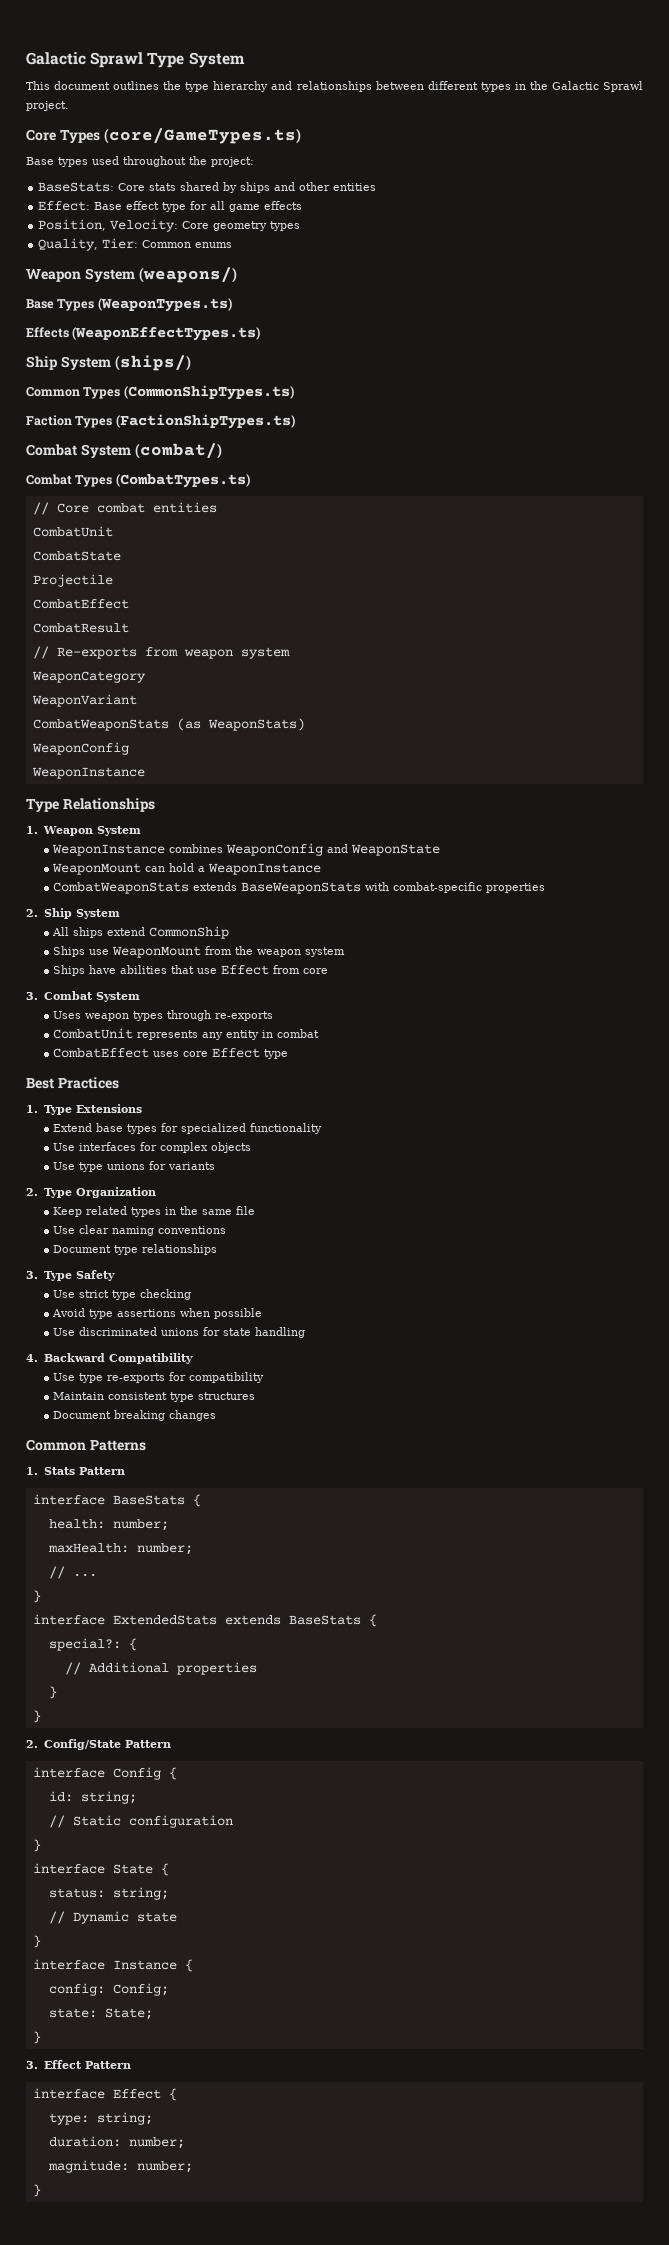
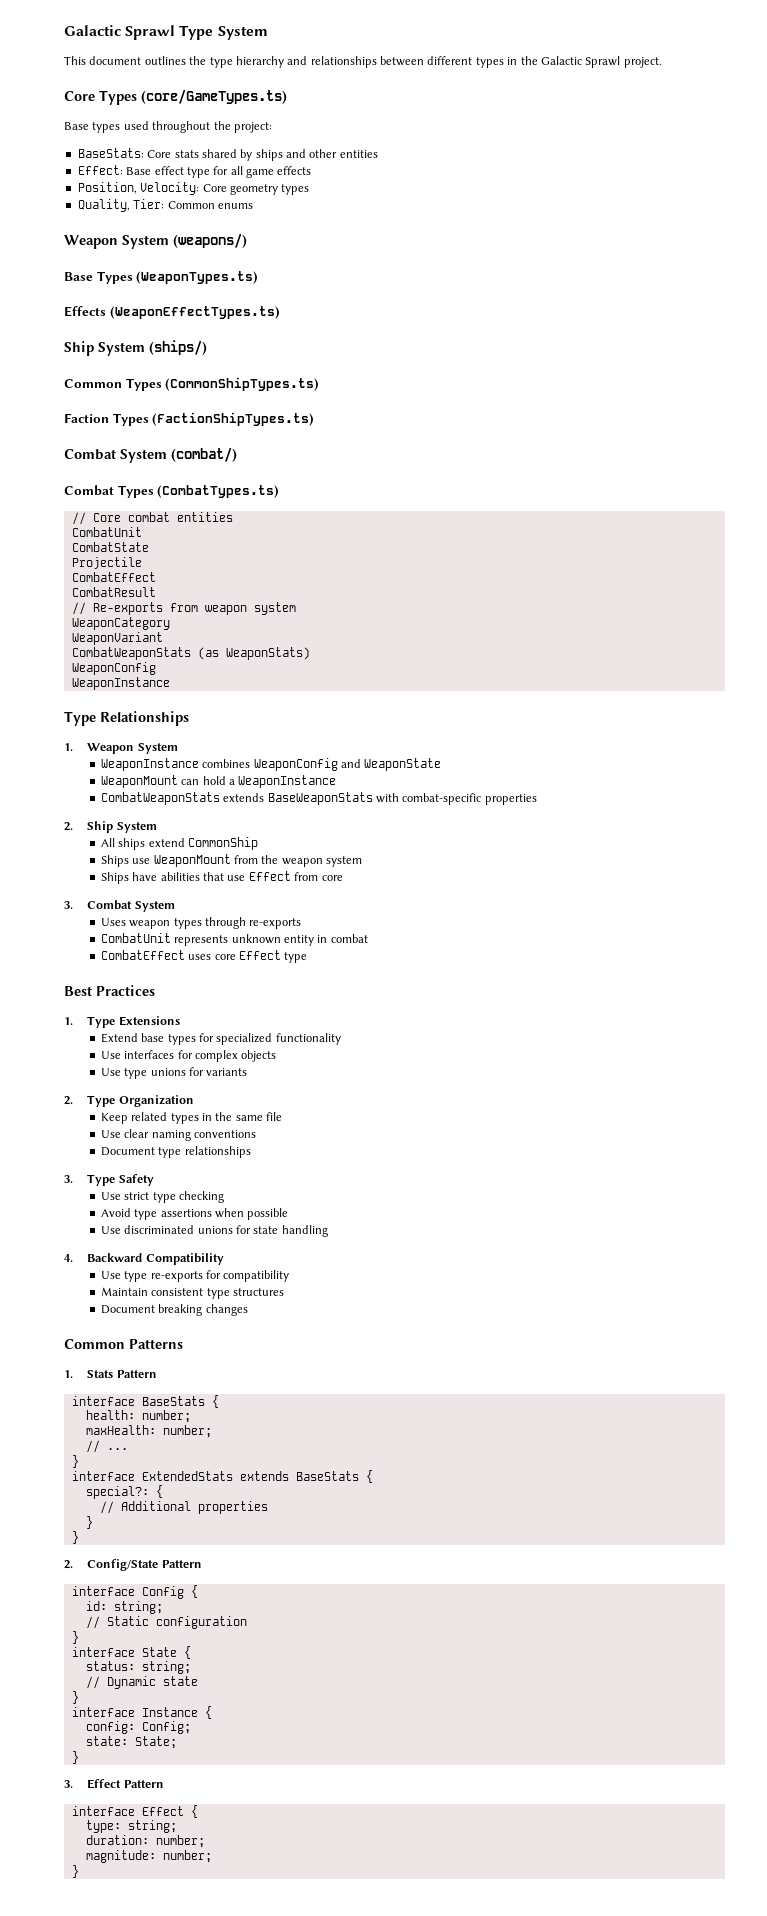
- CombatUnit represents any entity in combat
+ CombatUnit represents unknown entity in combat

